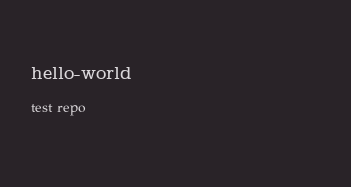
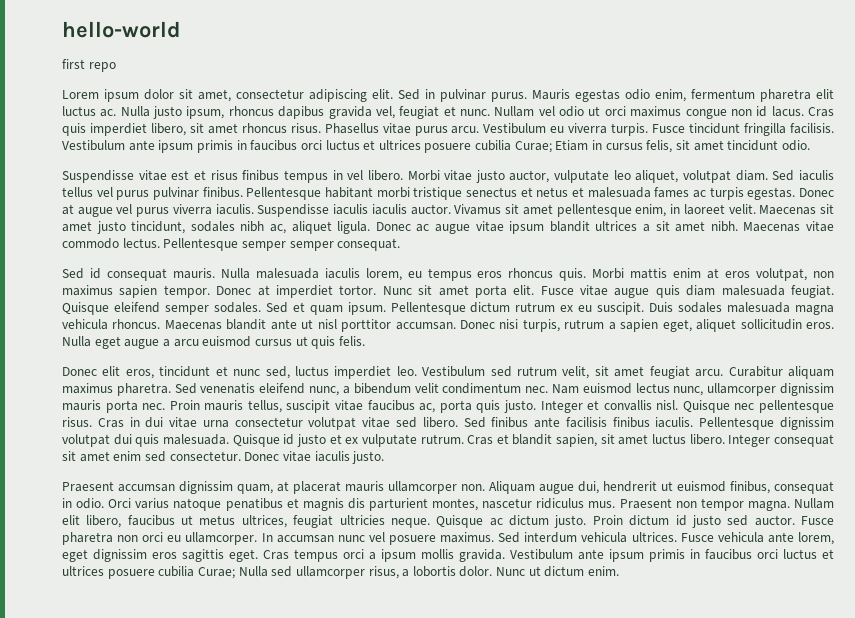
- test repo
+ first repo
+ Lorem ipsum dolor sit amet, consectetur adipiscing elit. Sed in pulvinar purus. Mauris egestas odio enim, fermentum pharetra elit luctus ac. Nulla justo ipsum, rhoncus dapibus gravida vel, feugiat et nunc. Nullam vel odio ut orci maximus congue non id lacus. Cras quis imperdiet libero, sit amet rhoncus risus. Phasellus vitae purus arcu. Vestibulum eu viverra turpis. Fusce tincidunt fringilla facilisis. Vestibulum ante ipsum primis in faucibus orci luctus et ultrices posuere cubilia Curae; Etiam in cursus felis, sit amet tincidunt odio.
+ Suspendisse vitae est et risus finibus tempus in vel libero. Morbi vitae justo auctor, vulputate leo aliquet, volutpat diam. Sed iaculis tellus vel purus pulvinar finibus. Pellentesque habitant morbi tristique senectus et netus et malesuada fames ac turpis egestas. Donec at augue vel purus viverra iaculis. Suspendisse iaculis iaculis auctor. Vivamus sit amet pellentesque enim, in laoreet velit. Maecenas sit amet justo tincidunt, sodales nibh ac, aliquet ligula. Donec ac augue vitae ipsum blandit ultrices a sit amet nibh. Maecenas vitae commodo lectus. Pellentesque semper semper consequat.
+ Sed id consequat mauris. Nulla malesuada iaculis lorem, eu tempus eros rhoncus quis. Morbi mattis enim at eros volutpat, non maximus sapien tempor. Donec at imperdiet tortor. Nunc sit amet porta elit. Fusce vitae augue quis diam malesuada feugiat. Quisque eleifend semper sodales. Sed et quam ipsum. Pellentesque dictum rutrum ex eu suscipit. Duis sodales malesuada magna vehicula rhoncus. Maecenas blandit ante ut nisl porttitor accumsan. Donec nisi turpis, rutrum a sapien eget, aliquet sollicitudin eros. Nulla eget augue a arcu euismod cursus ut quis felis.
+ Donec elit eros, tincidunt et nunc sed, luctus imperdiet leo. Vestibulum sed rutrum velit, sit amet feugiat arcu. Curabitur aliquam maximus pharetra. Sed venenatis eleifend nunc, a bibendum velit condimentum nec. Nam euismod lectus nunc, ullamcorper dignissim mauris porta nec. Proin mauris tellus, suscipit vitae faucibus ac, porta quis justo. Integer et convallis nisl. Quisque nec pellentesque risus. Cras in dui vitae urna consectetur volutpat vitae sed libero. Sed finibus ante facilisis finibus iaculis. Pellentesque dignissim volutpat dui quis malesuada. Quisque id justo et ex vulputate rutrum. Cras et blandit sapien, sit amet luctus libero. Integer consequat sit amet enim sed consectetur. Donec vitae iaculis justo.
+ Praesent accumsan dignissim quam, at placerat mauris ullamcorper non. Aliquam augue dui, hendrerit ut euismod finibus, consequat in odio. Orci varius natoque penatibus et magnis dis parturient montes, nascetur ridiculus mus. Praesent non tempor magna. Nullam elit libero, faucibus ut metus ultrices, feugiat ultricies neque. Quisque ac dictum justo. Proin dictum id justo sed auctor. Fusce pharetra non orci eu ullamcorper. In accumsan nunc vel posuere maximus. Sed interdum vehicula ultrices. Fusce vehicula ante lorem, eget dignissim eros sagittis eget. Cras tempus orci a ipsum mollis gravida. Vestibulum ante ipsum primis in faucibus orci luctus et ultrices posuere cubilia Curae; Nulla sed ullamcorper risus, a lobortis dolor. Nunc ut dictum enim.

